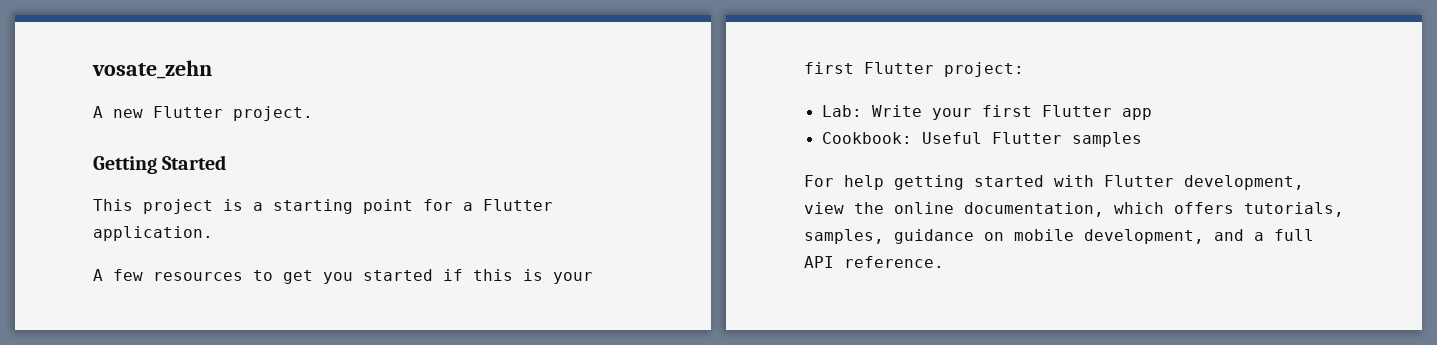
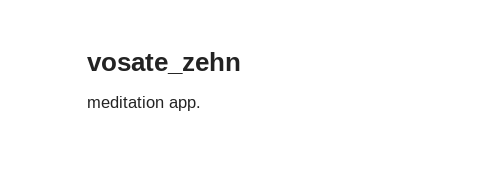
- A new Flutter project.
- Getting Started
- This project is a starting point for a Flutter application.
- A few resources to get you started if this is your first Flutter project:
- Lab: Write your first Flutter app
- Cookbook: Useful Flutter samples
- For help getting started with Flutter development, view the online documentation, which offers tutorials, samples, guidance on mobile development, and a full API reference.
+ meditation app.

